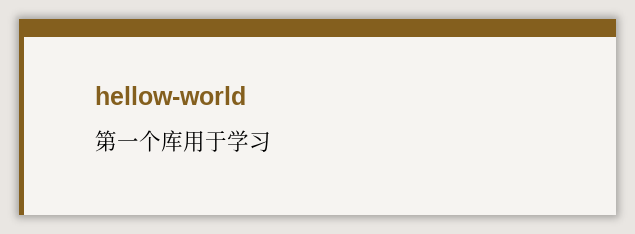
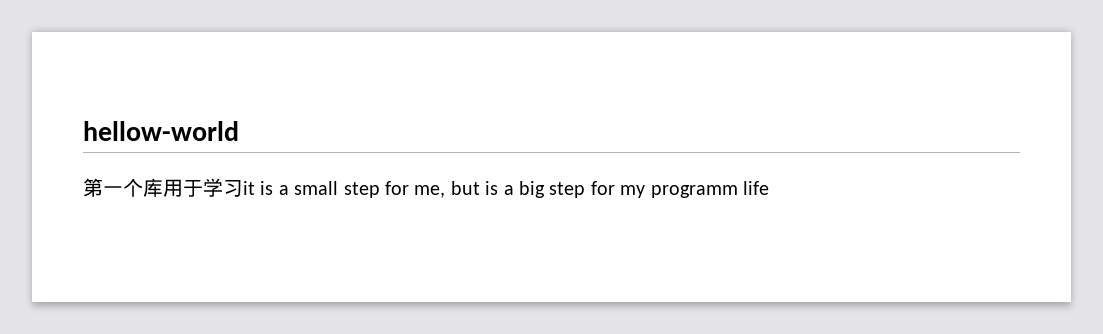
- 第一个库用于学习
+ 第一个库用于学习it is a small step for me, but is a big step for my programm life

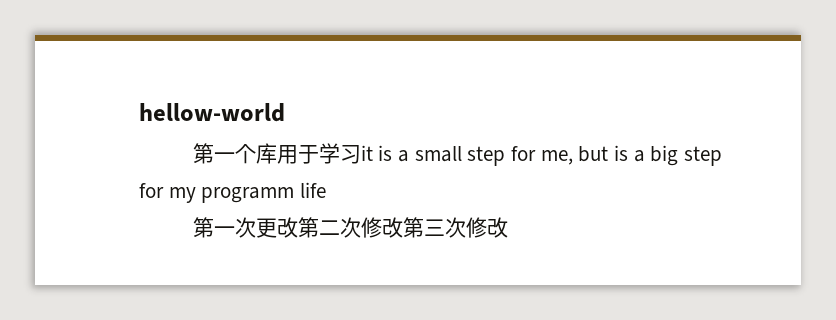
+ 第一次更改第二次修改第三次修改

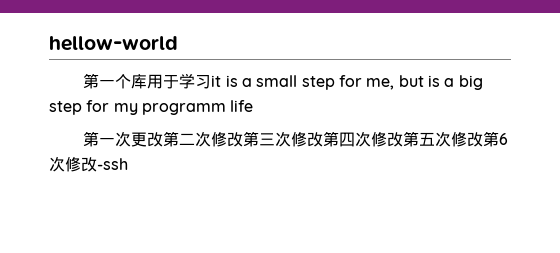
- 第一次更改第二次修改第三次修改
+ 第一次更改第二次修改第三次修改第四次修改第五次修改第6次修改-ssh

